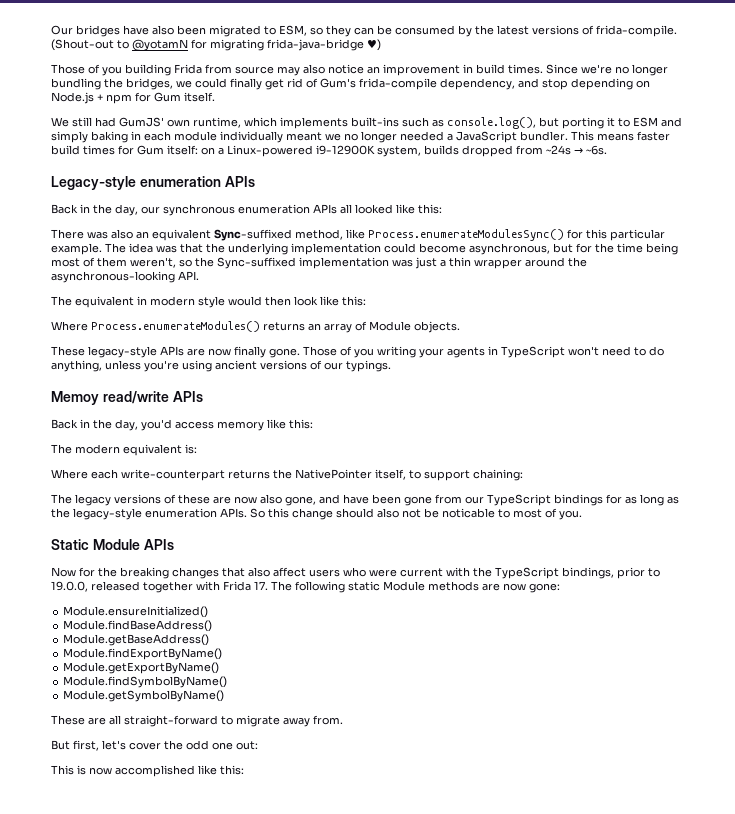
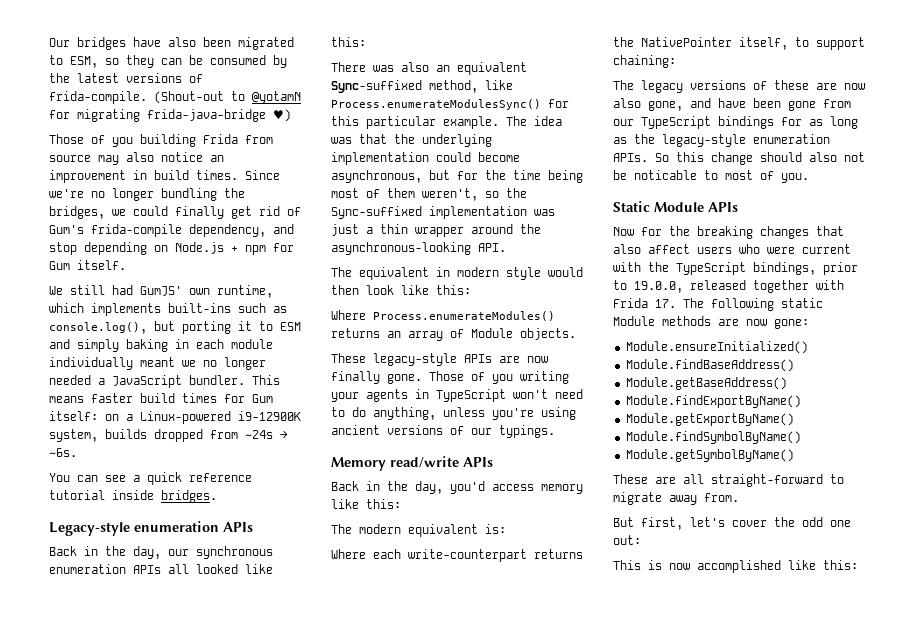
+ You can see a quick reference tutorial inside bridges.
- Memoy read/write APIs
+ Memory read/write APIs

